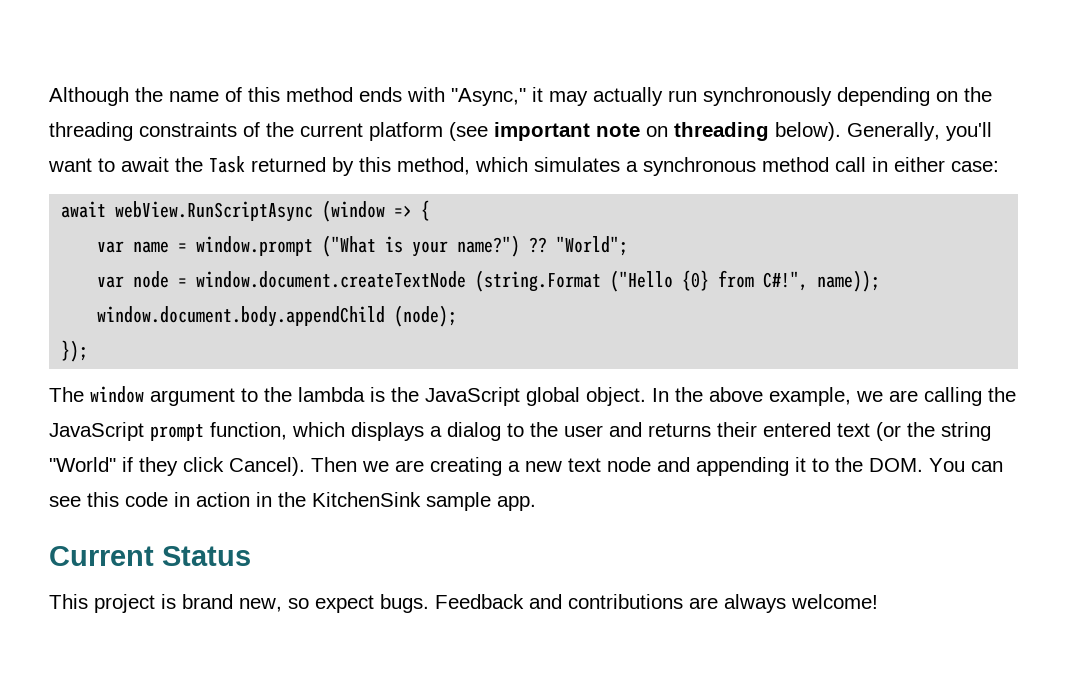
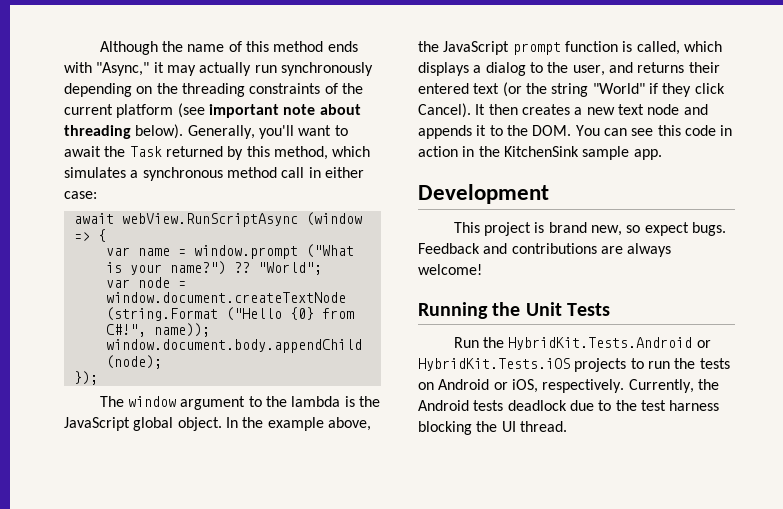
- Although the name of this method ends with "Async," it may actually run synchronously depending on the threading constraints of the current platform (see important note on threading below).
+ Although the name of this method ends with "Async," it may actually run synchronously depending on the threading constraints of the current platform (see important note about threading below).
- In the above example, we are calling the JavaScript prompt function, which displays a dialog to the user and returns their entered text (or the string "World" if they click Cancel).
+ In the example above, the JavaScript prompt function is called, which displays a dialog to the user, and returns their entered text (or the string "World" if they click Cancel).
- Then we are creating a new text node and appending it to the DOM. You can see this code in action in the KitchenSink sample app.
+ It then creates a new text node and appends it to the DOM. You can see this code in action in the KitchenSink sample app.
- Current Status
+ Development
+ Running the Unit Tests
+ Run the HybridKit.Tests.Android or HybridKit.Tests.iOS projects to run the tests on Android or iOS, respectively. Currently, the Android tests deadlock due to the test harness blocking the UI thread.

